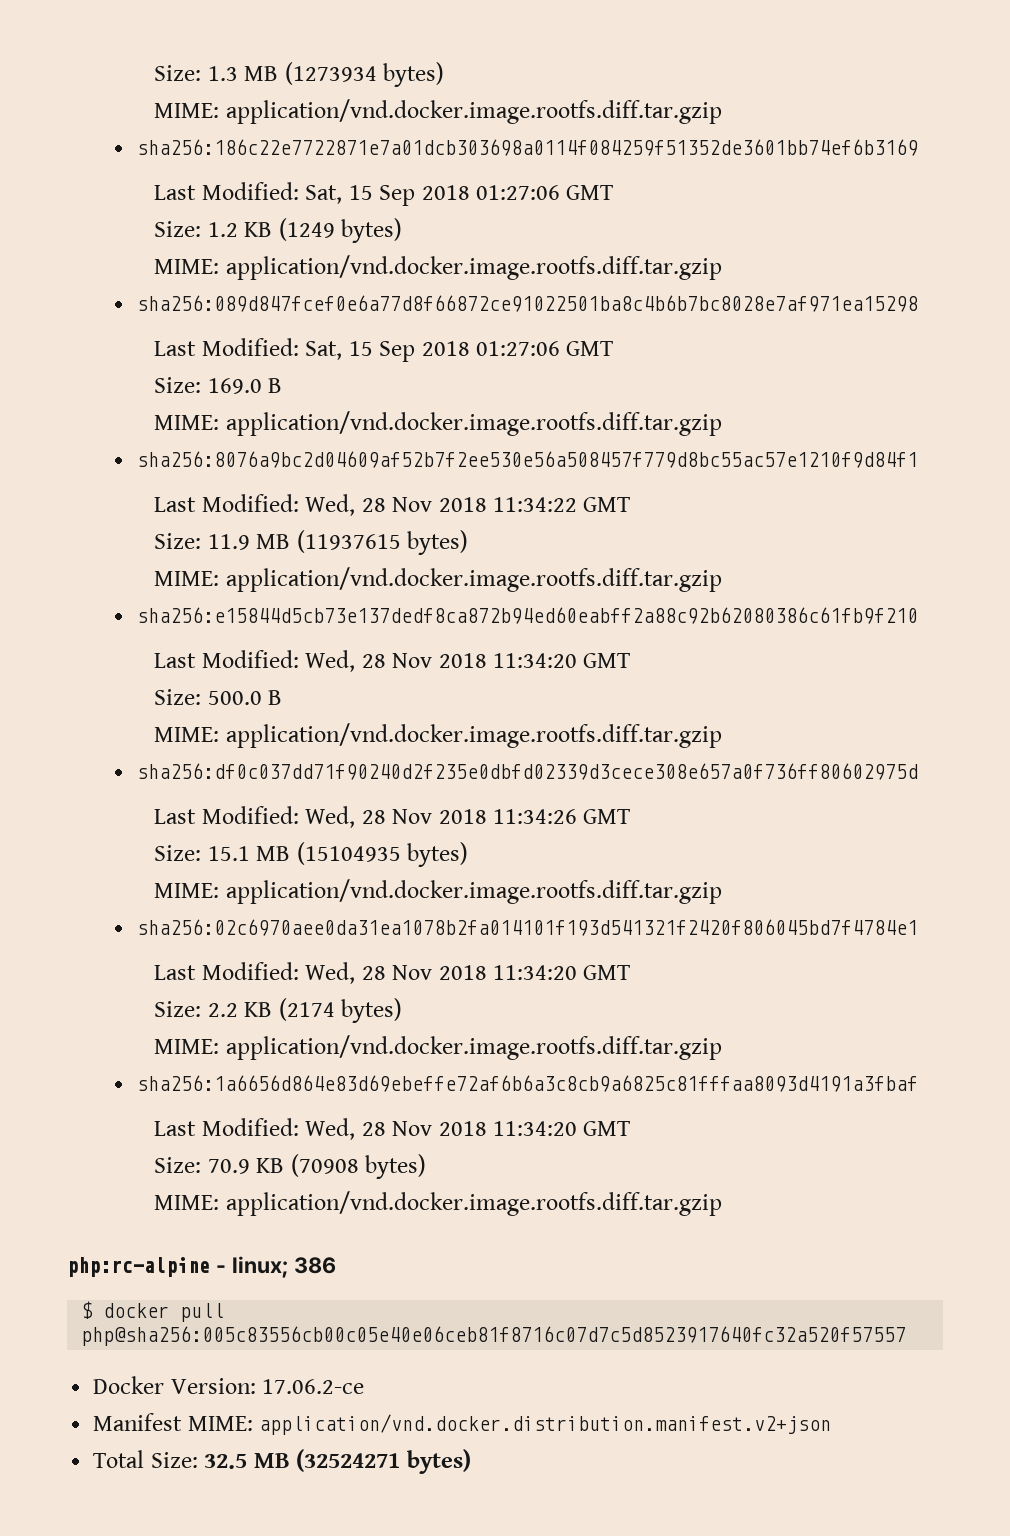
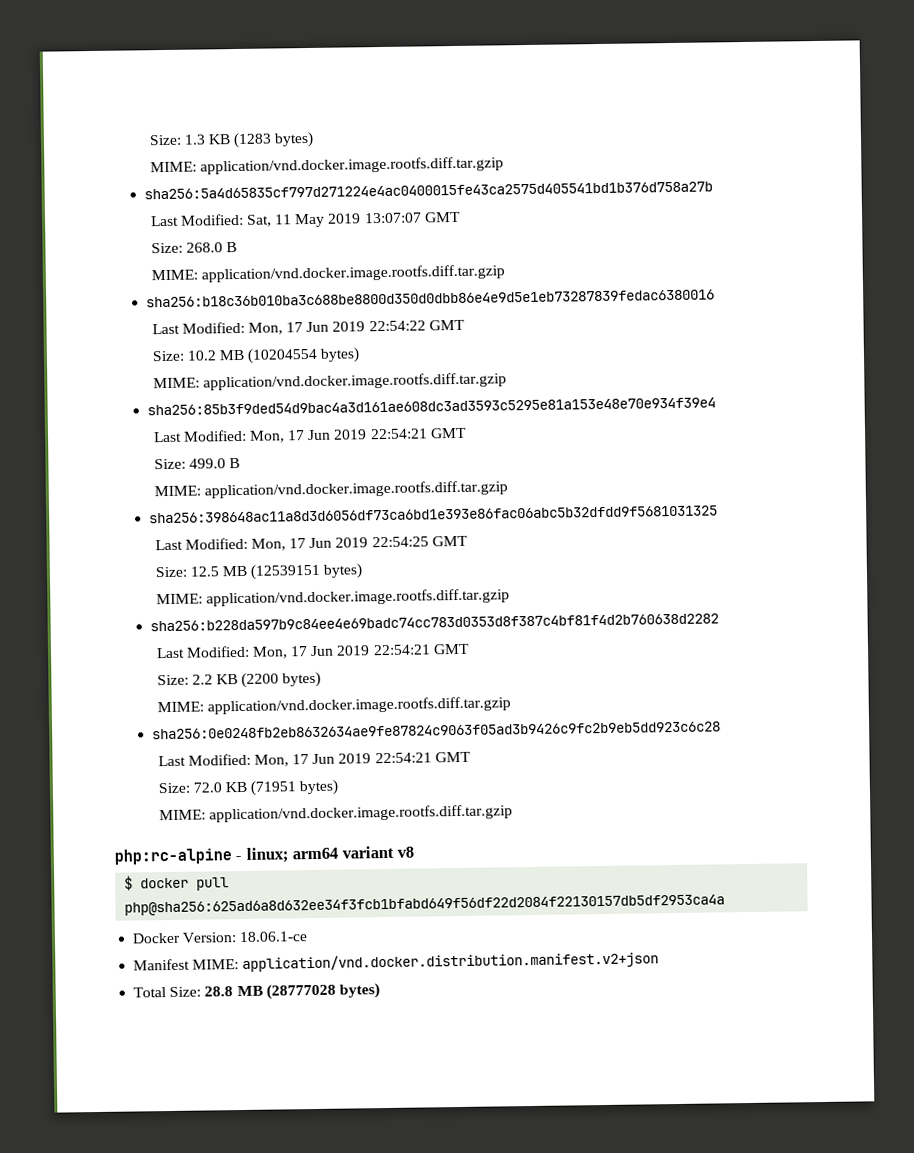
- Size: 1.3 MB (1273934 bytes)
+ Size: 1.3 KB (1283 bytes)
  MIME: application/vnd.docker.image.rootfs.diff.tar.gzip
- sha256:186c22e7722871e7a01dcb303698a0114f084259f51352de3601bb74ef6b3169
- Last Modified: Sat, 15 Sep 2018 01:27:06 GMT
- Size: 1.2 KB (1249 bytes)
+ sha256:5a4d65835cf797d271224e4ac0400015fe43ca2575d405541bd1b376d758a27b
+ Last Modified: Sat, 11 May 2019 13:07:07 GMT
+ Size: 268.0 B
  MIME: application/vnd.docker.image.rootfs.diff.tar.gzip
- sha256:089d847fcef0e6a77d8f66872ce91022501ba8c4b6b7bc8028e7af971ea15298
- Last Modified: Sat, 15 Sep 2018 01:27:06 GMT
- Size: 169.0 B
+ sha256:b18c36b010ba3c688be8800d350d0dbb86e4e9d5e1eb73287839fedac6380016
+ Last Modified: Mon, 17 Jun 2019 22:54:22 GMT
+ Size: 10.2 MB (10204554 bytes)
  MIME: application/vnd.docker.image.rootfs.diff.tar.gzip
- sha256:8076a9bc2d04609af52b7f2ee530e56a508457f779d8bc55ac57e1210f9d84f1
- Last Modified: Wed, 28 Nov 2018 11:34:22 GMT
- Size: 11.9 MB (11937615 bytes)
+ sha256:85b3f9ded54d9bac4a3d161ae608dc3ad3593c5295e81a153e48e70e934f39e4
+ Last Modified: Mon, 17 Jun 2019 22:54:21 GMT
+ Size: 499.0 B
  MIME: application/vnd.docker.image.rootfs.diff.tar.gzip
- sha256:e15844d5cb73e137dedf8ca872b94ed60eabff2a88c92b62080386c61fb9f210
- Last Modified: Wed, 28 Nov 2018 11:34:20 GMT
- Size: 500.0 B
+ sha256:398648ac11a8d3d6056df73ca6bd1e393e86fac06abc5b32dfdd9f5681031325
+ Last Modified: Mon, 17 Jun 2019 22:54:25 GMT
+ Size: 12.5 MB (12539151 bytes)
  MIME: application/vnd.docker.image.rootfs.diff.tar.gzip
- sha256:df0c037dd71f90240d2f235e0dbfd02339d3cece308e657a0f736ff80602975d
- Last Modified: Wed, 28 Nov 2018 11:34:26 GMT
- Size: 15.1 MB (15104935 bytes)
+ sha256:b228da597b9c84ee4e69badc74cc783d0353d8f387c4bf81f4d2b760638d2282
+ Last Modified: Mon, 17 Jun 2019 22:54:21 GMT
+ Size: 2.2 KB (2200 bytes)
  MIME: application/vnd.docker.image.rootfs.diff.tar.gzip
- sha256:02c6970aee0da31ea1078b2fa014101f193d541321f2420f806045bd7f4784e1
- Last Modified: Wed, 28 Nov 2018 11:34:20 GMT
- Size: 2.2 KB (2174 bytes)
- MIME: application/vnd.docker.image.rootfs.diff.tar.gzip
- sha256:1a6656d864e83d69ebeffe72af6b6a3c8cb9a6825c81fffaa8093d4191a3fbaf
- Last Modified: Wed, 28 Nov 2018 11:34:20 GMT
- Size: 70.9 KB (70908 bytes)
+ sha256:0e0248fb2eb8632634ae9fe87824c9063f05ad3b9426c9fc2b9eb5dd923c6c28
+ Last Modified: Mon, 17 Jun 2019 22:54:21 GMT
+ Size: 72.0 KB (71951 bytes)
- php:rc-alpine - linux; 386
+ php:rc-alpine - linux; arm64 variant v8
- $ docker pull php@sha256:005c83556cb00c05e40e06ceb81f8716c07d7c5d8523917640fc32a520f57557
+ $ docker pull php@sha256:625ad6a8d632ee34f3fcb1bfabd649f56df22d2084f22130157db5df2953ca4a
- Docker Version: 17.06.2-ce
+ Docker Version: 18.06.1-ce
- Total Size: 32.5 MB (32524271 bytes)
+ Total Size: 28.8 MB (28777028 bytes)

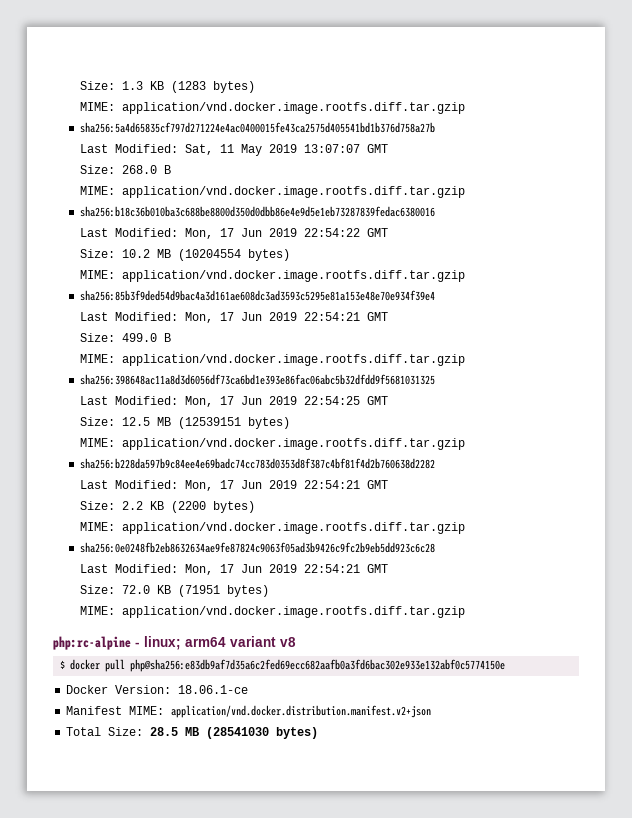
- $ docker pull php@sha256:625ad6a8d632ee34f3fcb1bfabd649f56df22d2084f22130157db5df2953ca4a
+ $ docker pull php@sha256:e83db9af7d35a6c2fed69ecc682aafb0a3fd6bac302e933e132abf0c5774150e
- Total Size: 28.8 MB (28777028 bytes)
+ Total Size: 28.5 MB (28541030 bytes)

